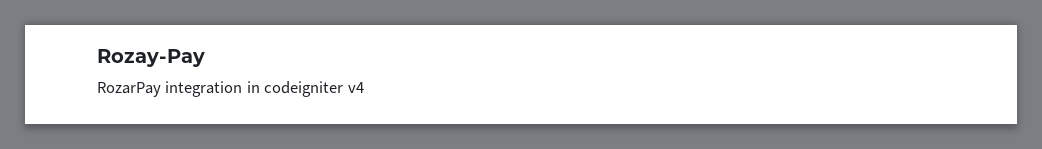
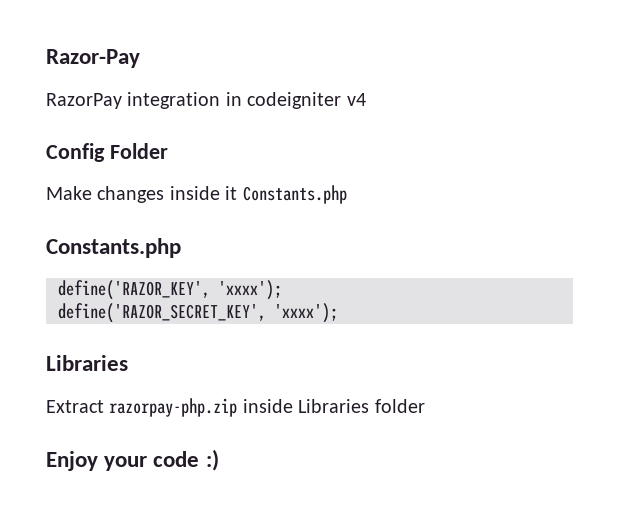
- Rozay-Pay
- RozarPay integration in codeigniter v4
+ Razor-Pay
+ RazorPay integration in codeigniter v4
+ Config Folder
+ Make changes inside it Constants.php
+ Constants.php
+ define('RAZOR_KEY', 'xxxx');
+ define('RAZOR_SECRET_KEY', 'xxxx');
+ Libraries
+ Extract razorpay-php.zip inside Libraries folder
+ Enjoy your code :)

